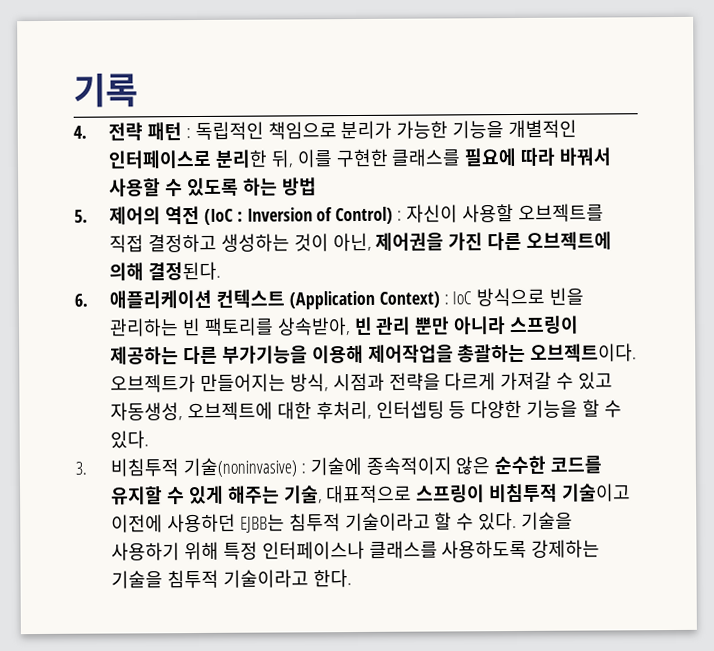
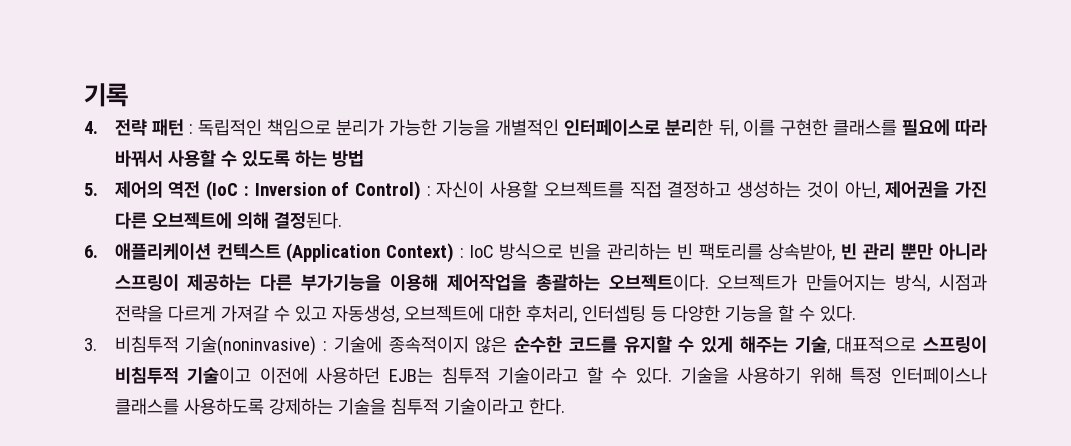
- 3. 비침투적 기술(noninvasive) : 기술에 종속적이지 않은 순수한 코드를 유지할 수 있게 해주는 기술, 대표적으로 스프링이 비침투적 기술이고 이전에 사용하던 EJBB는 침투적 기술이라고 할 수 있다.
+ 3. 비침투적 기술(noninvasive) : 기술에 종속적이지 않은 순수한 코드를 유지할 수 있게 해주는 기술, 대표적으로 스프링이 비침투적 기술이고 이전에 사용하던 EJB는 침투적 기술이라고 할 수 있다.

